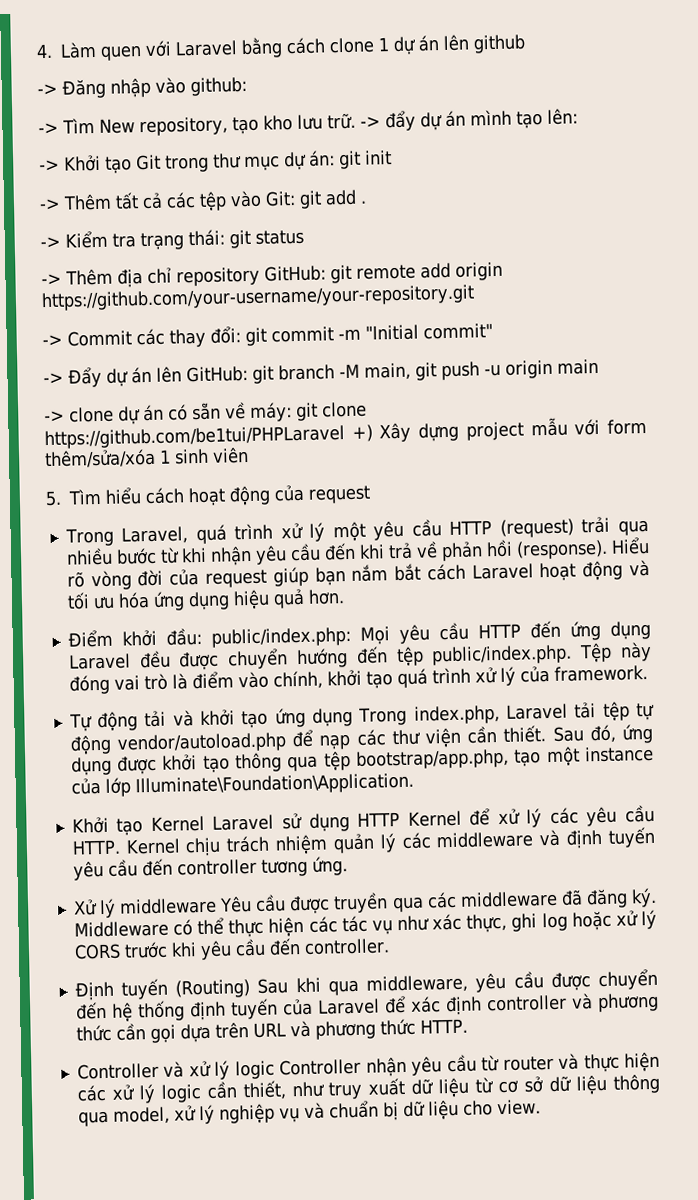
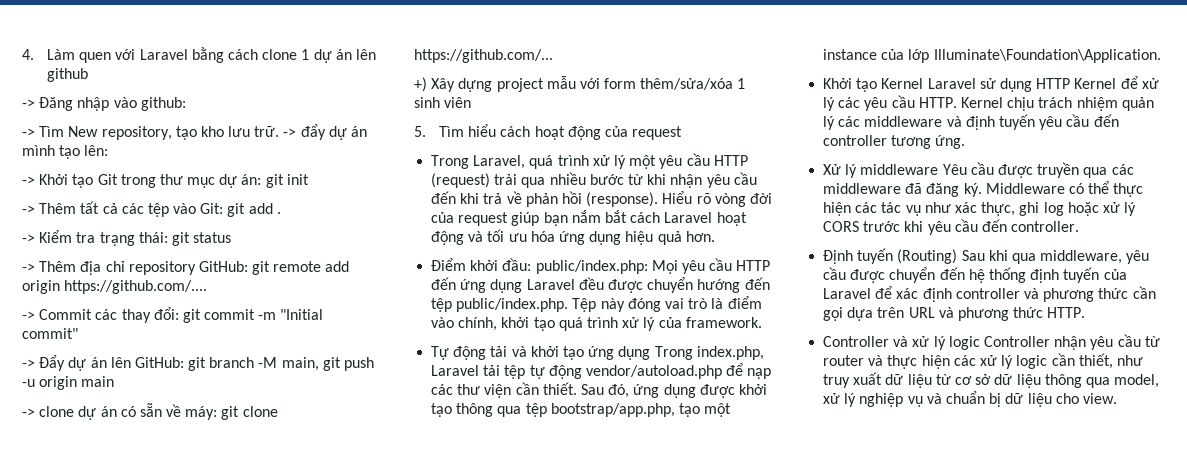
- -> Thêm địa chỉ repository GitHub: git remote add origin https://github.com/your-username/your-repository.git
+ -> Thêm địa chỉ repository GitHub: git remote add origin https://github.com/....
- -> clone dự án có sẵn về máy: git clone https://github.com/be1tui/PHPLaravel +) Xây dựng project mẫu với form thêm/sửa/xóa 1 sinh viên
+ -> clone dự án có sẵn về máy: git clone https://github.com/...
+ +) Xây dựng project mẫu với form thêm/sửa/xóa 1 sinh viên

